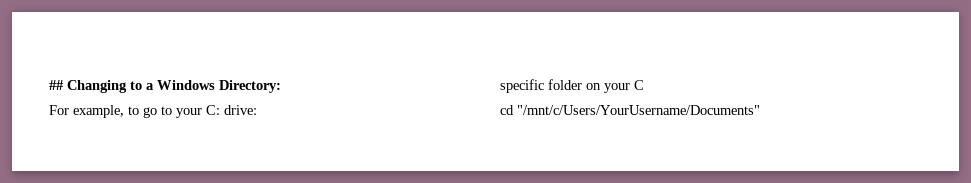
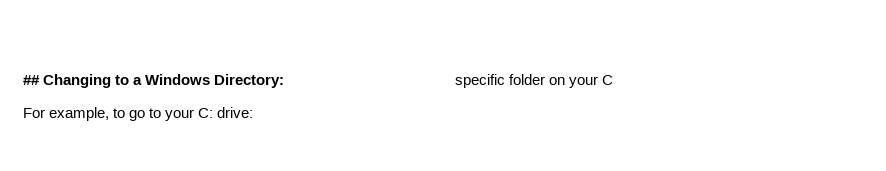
- cd "/mnt/c/Users/YourUsername/Documents"

